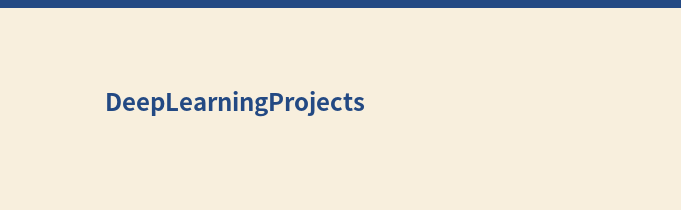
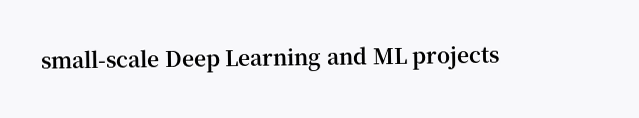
- DeepLearningProjects
+ small-scale Deep Learning and ML projects

